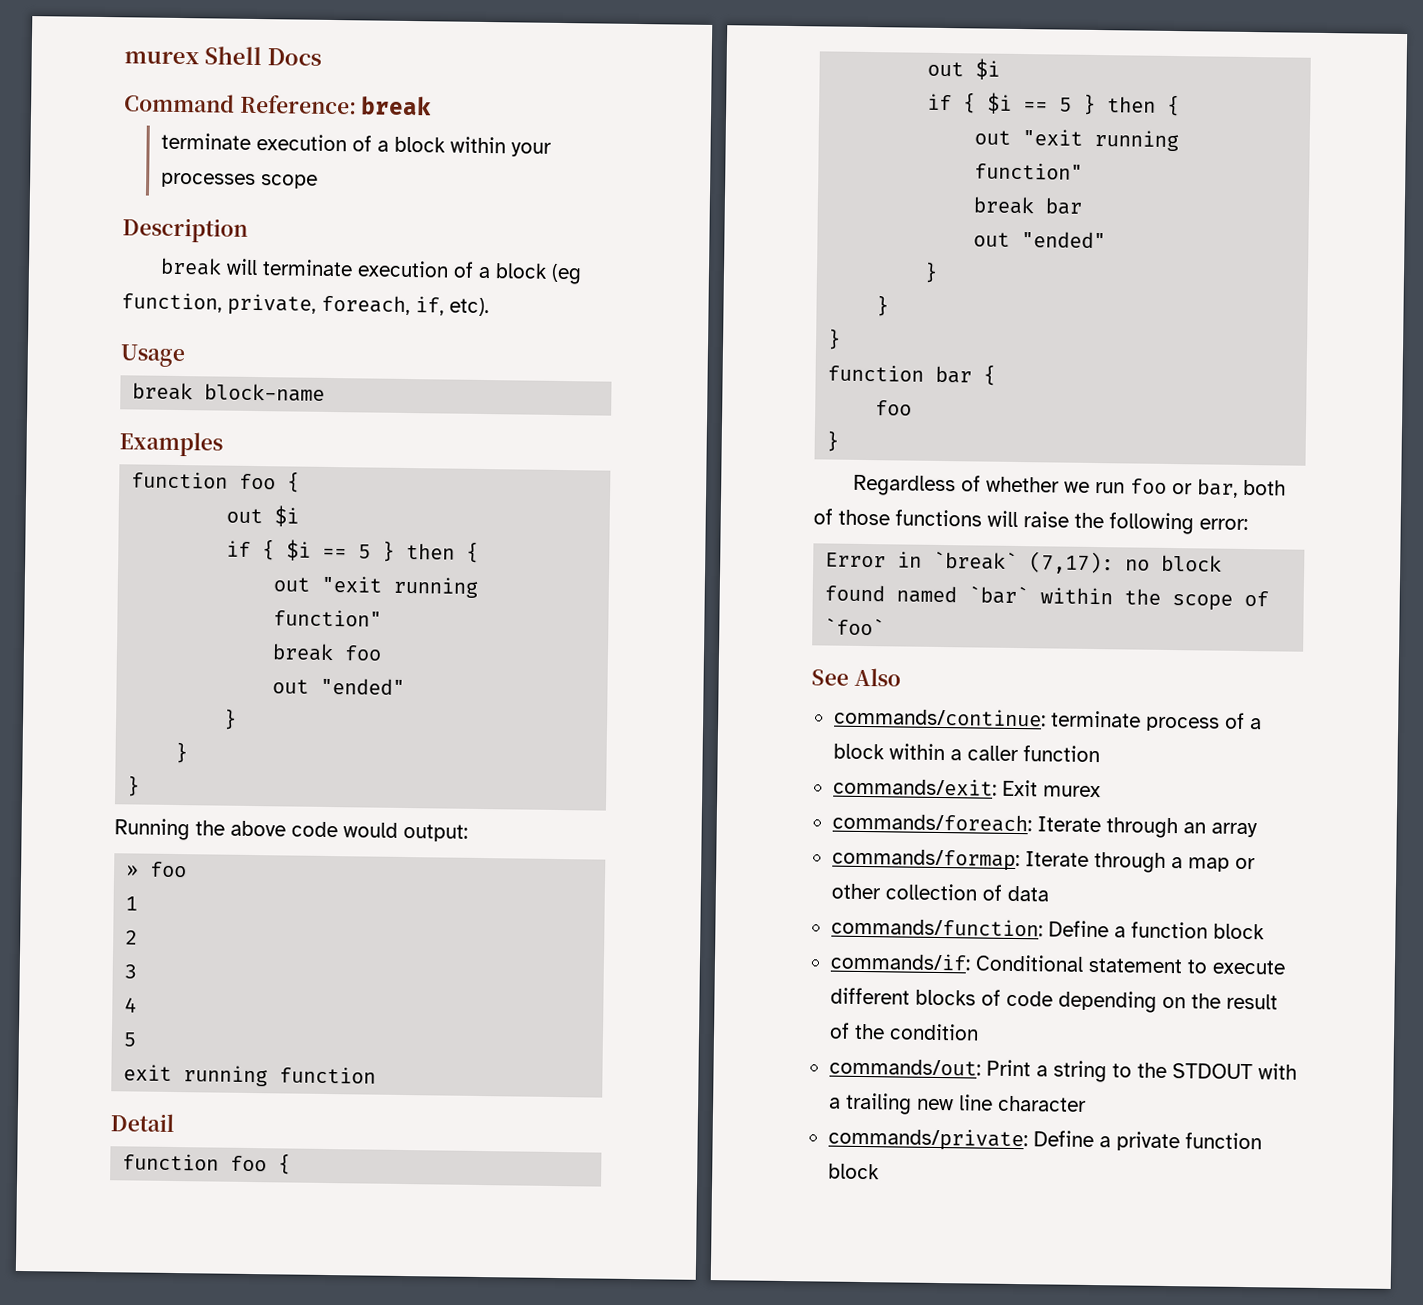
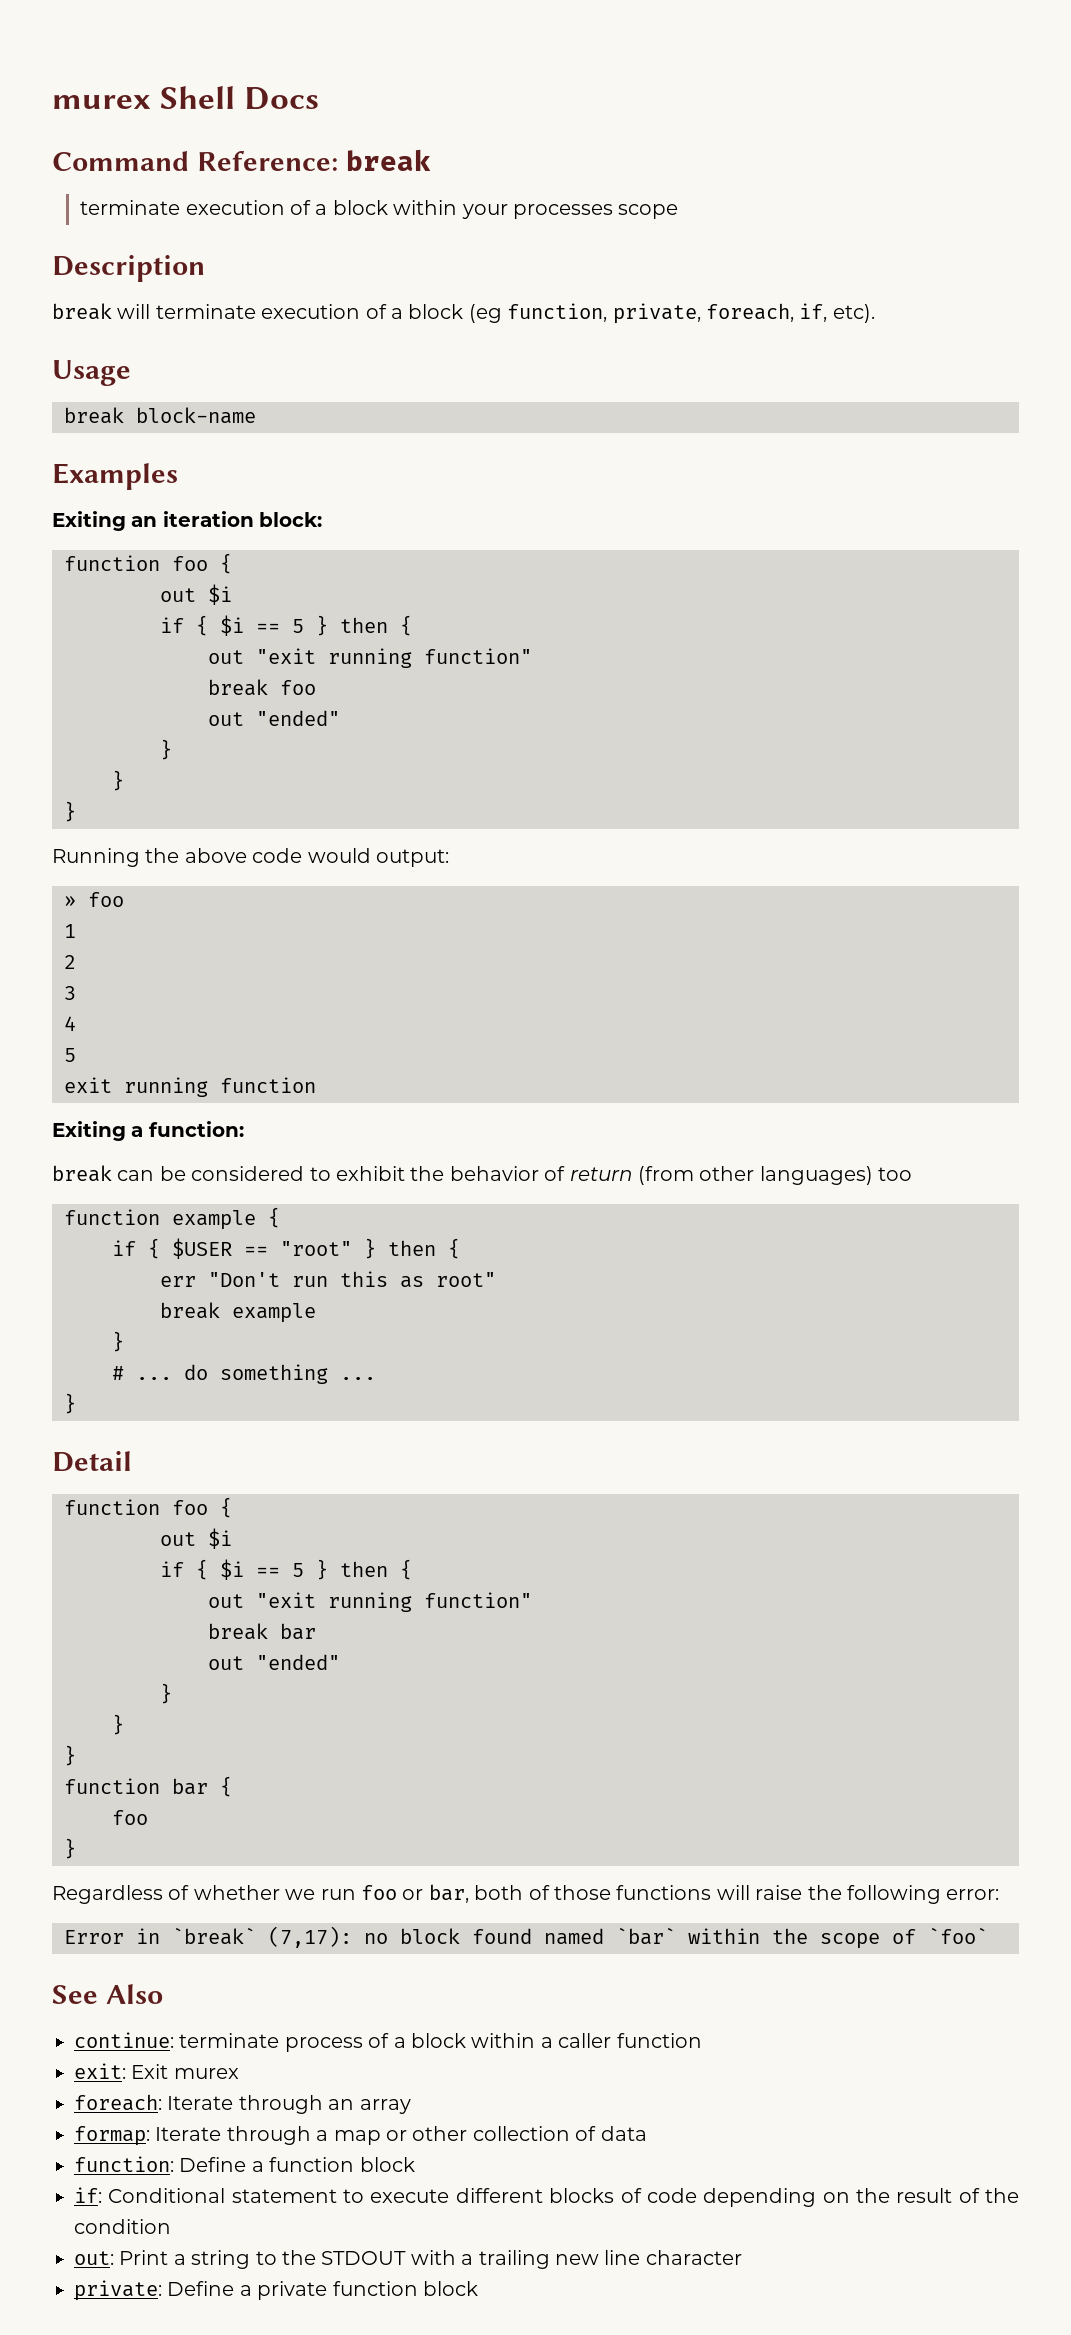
+ Exiting an iteration block:
+ Exiting a function:
+ break can be considered to exhibit the behavior of return (from other languages) too
+ function example {
+ if { $USER == "root" } then {
+ err "Don't run this as root"
+ break example
+ }
+ # ... do something ...
+ }
- commands/continue: terminate process of a block within a caller function
+ continue: terminate process of a block within a caller function
- commands/exit: Exit murex
+ exit: Exit murex
- commands/foreach: Iterate through an array
+ foreach: Iterate through an array
- commands/formap: Iterate through a map or other collection of data
+ formap: Iterate through a map or other collection of data
- commands/function: Define a function block
+ function: Define a function block
- commands/if: Conditional statement to execute different blocks of code depending on the result of the condition
+ if: Conditional statement to execute different blocks of code depending on the result of the condition
- commands/out: Print a string to the STDOUT with a trailing new line character
+ out: Print a string to the STDOUT with a trailing new line character
- commands/private: Define a private function block
+ private: Define a private function block

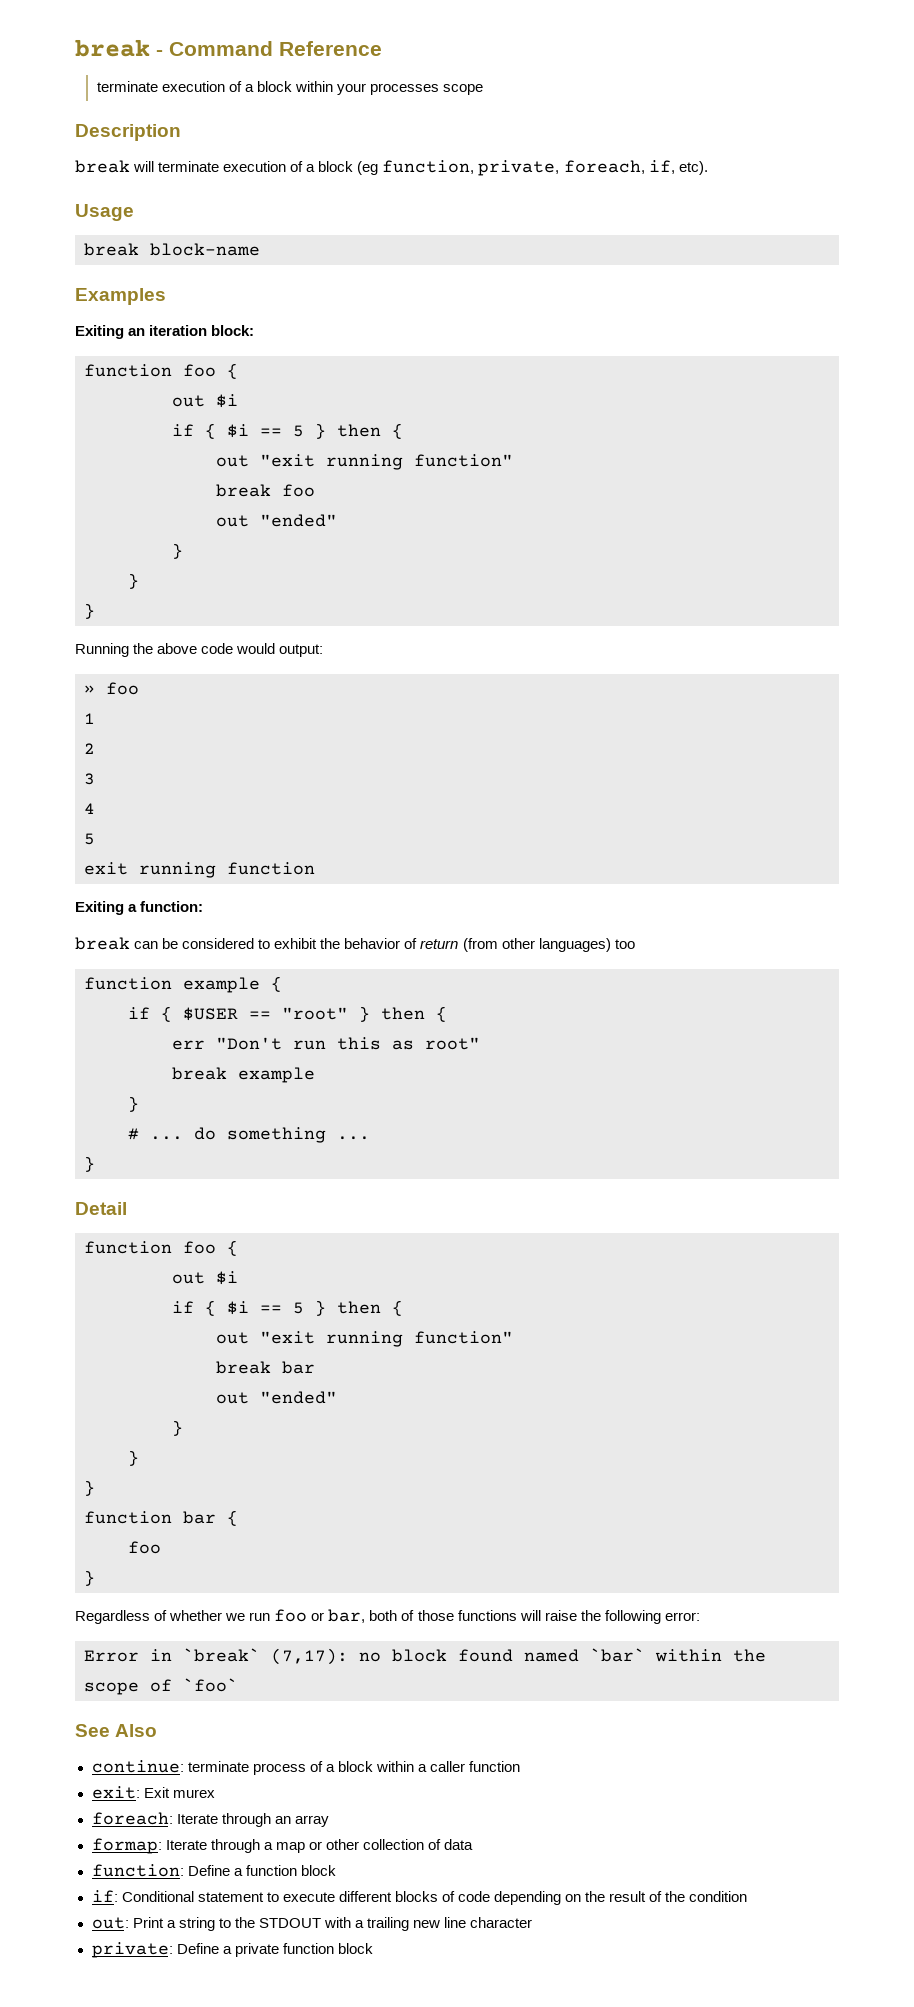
- murex Shell Docs
- Command Reference: break
+ break - Command Reference

